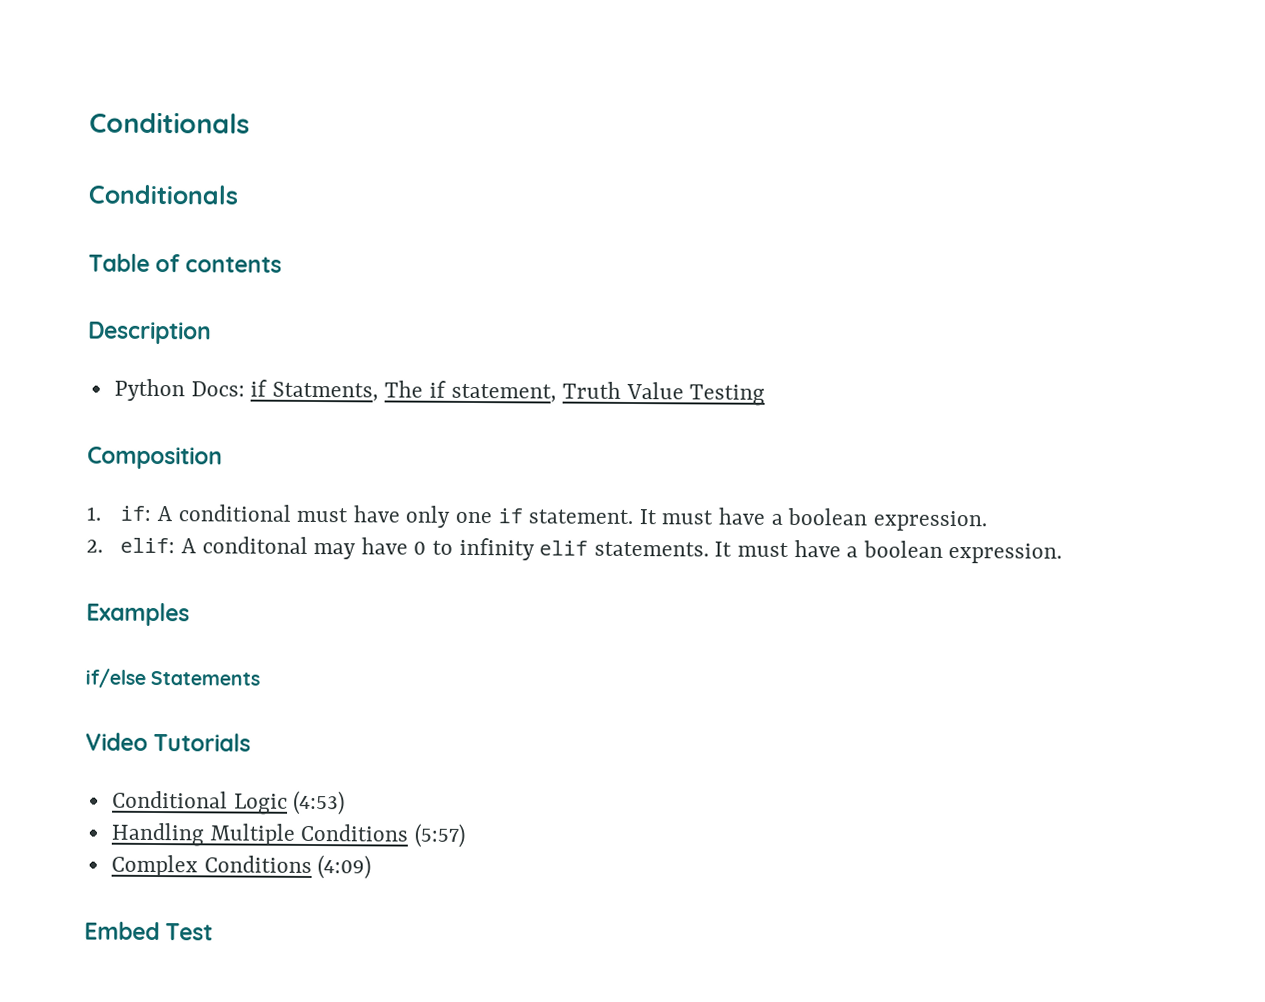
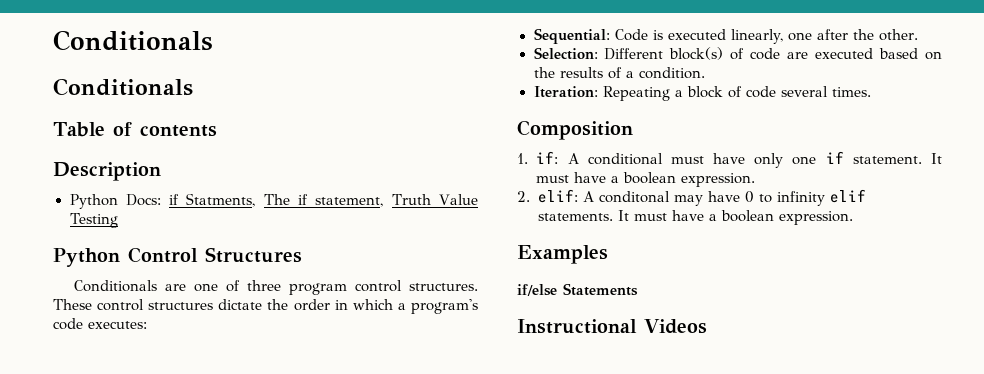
+ Python Control Structures
+ Conditionals are one of three program control structures. These control structures dictate the order in which a program's code executes:
+ Sequential: Code is executed linearly, one after the other.
+ Selection: Different block(s) of code are executed based on the results of a condition.
+ Iteration: Repeating a block of code several times.
- Video Tutorials
- Conditional Logic (4:53)
- Handling Multiple Conditions (5:57)
- Complex Conditions (4:09)
- Embed Test
+ Instructional Videos

